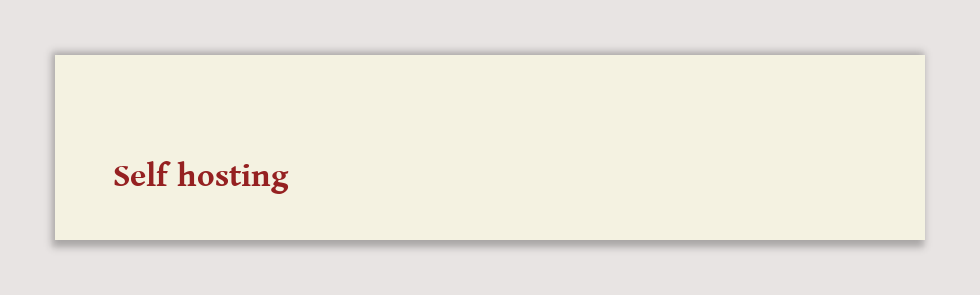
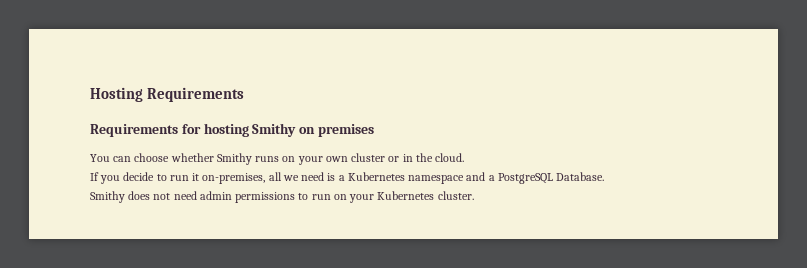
- Self hosting
+ Hosting Requirements
+ Requirements for hosting Smithy on premises
+ You can choose whether Smithy runs on your own cluster or in the cloud.
+ If you decide to run it on-premises, all we need is a Kubernetes namespace and a PostgreSQL Database.
+ Smithy does not need admin permissions to run on your Kubernetes cluster.

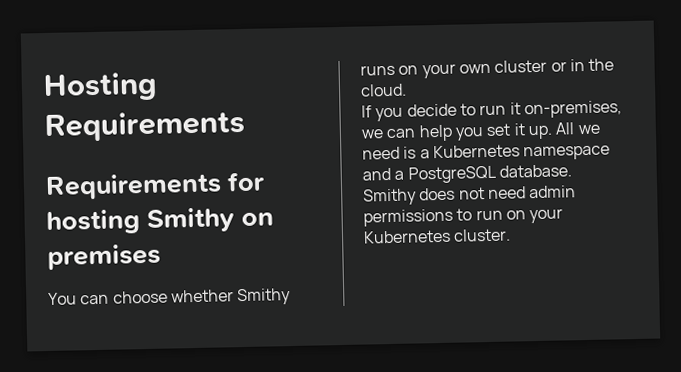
- If you decide to run it on-premises, all we need is a Kubernetes namespace and a PostgreSQL Database.
+ If you decide to run it on-premises, we can help you set it up. All we need is a Kubernetes namespace and a PostgreSQL database.

